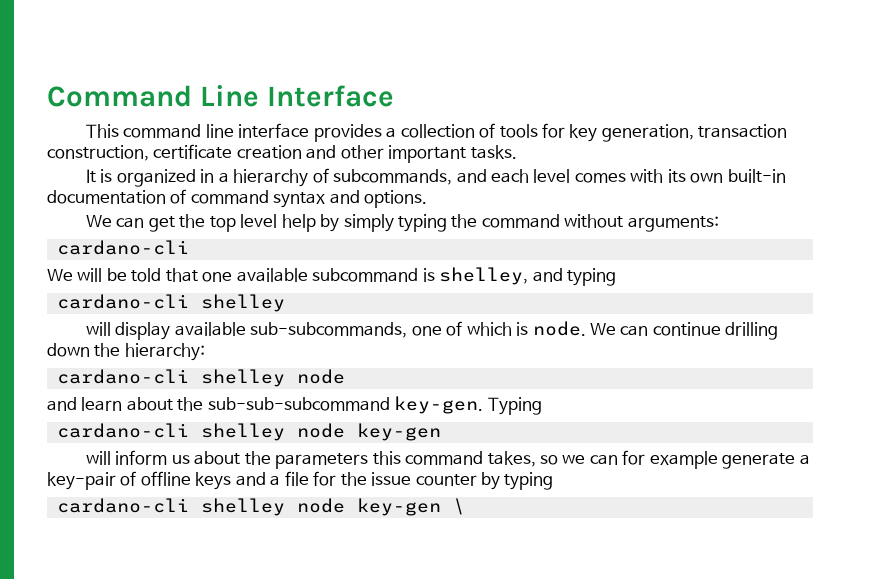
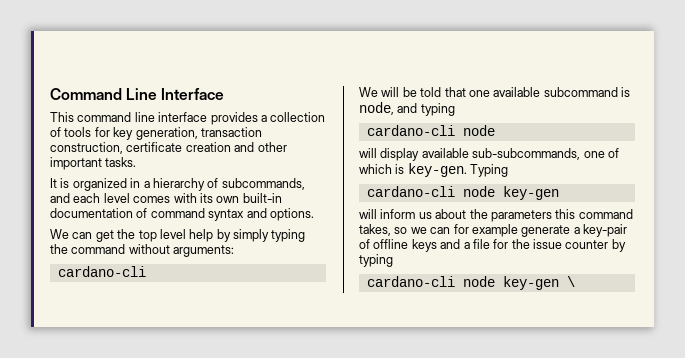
- We will be told that one available subcommand is shelley, and typing
- cardano-cli shelley
+ We will be told that one available subcommand is node, and typing
+ cardano-cli node
- will display available sub-subcommands, one of which is node. We can continue drilling down the hierarchy:
- cardano-cli shelley node
- and learn about the sub-sub-subcommand key-gen.
+ will display available sub-subcommands, one of which is key-gen.
  Typing
- cardano-cli shelley node key-gen
+ cardano-cli node key-gen
- cardano-cli shelley node key-gen \
+ cardano-cli node key-gen \

